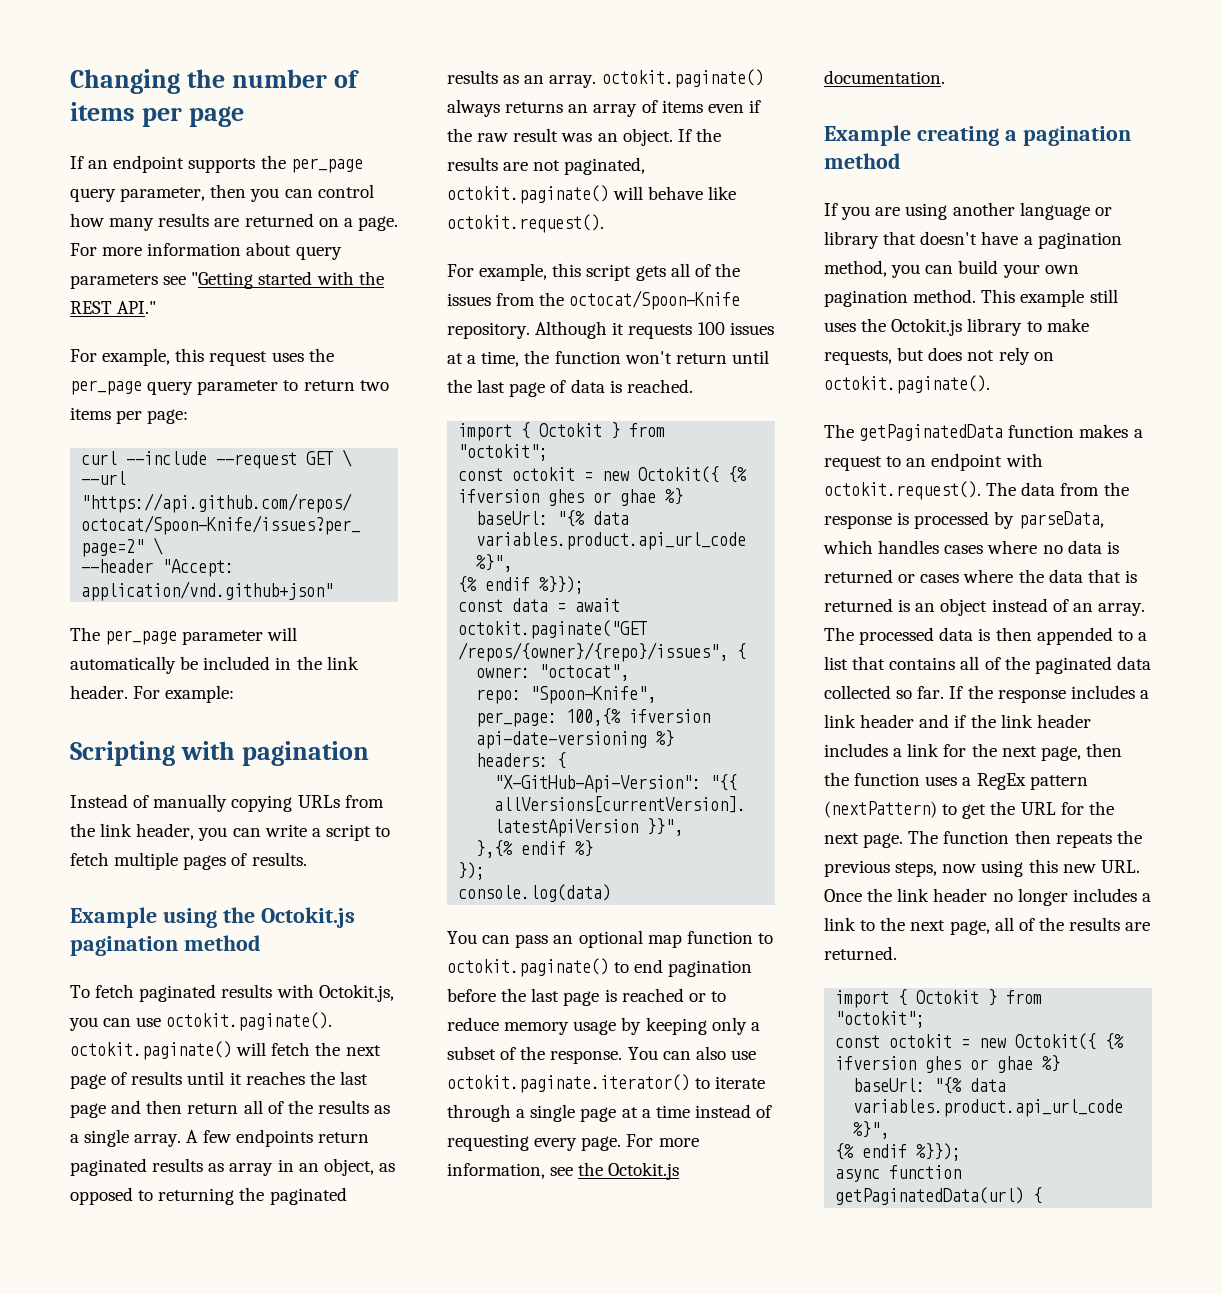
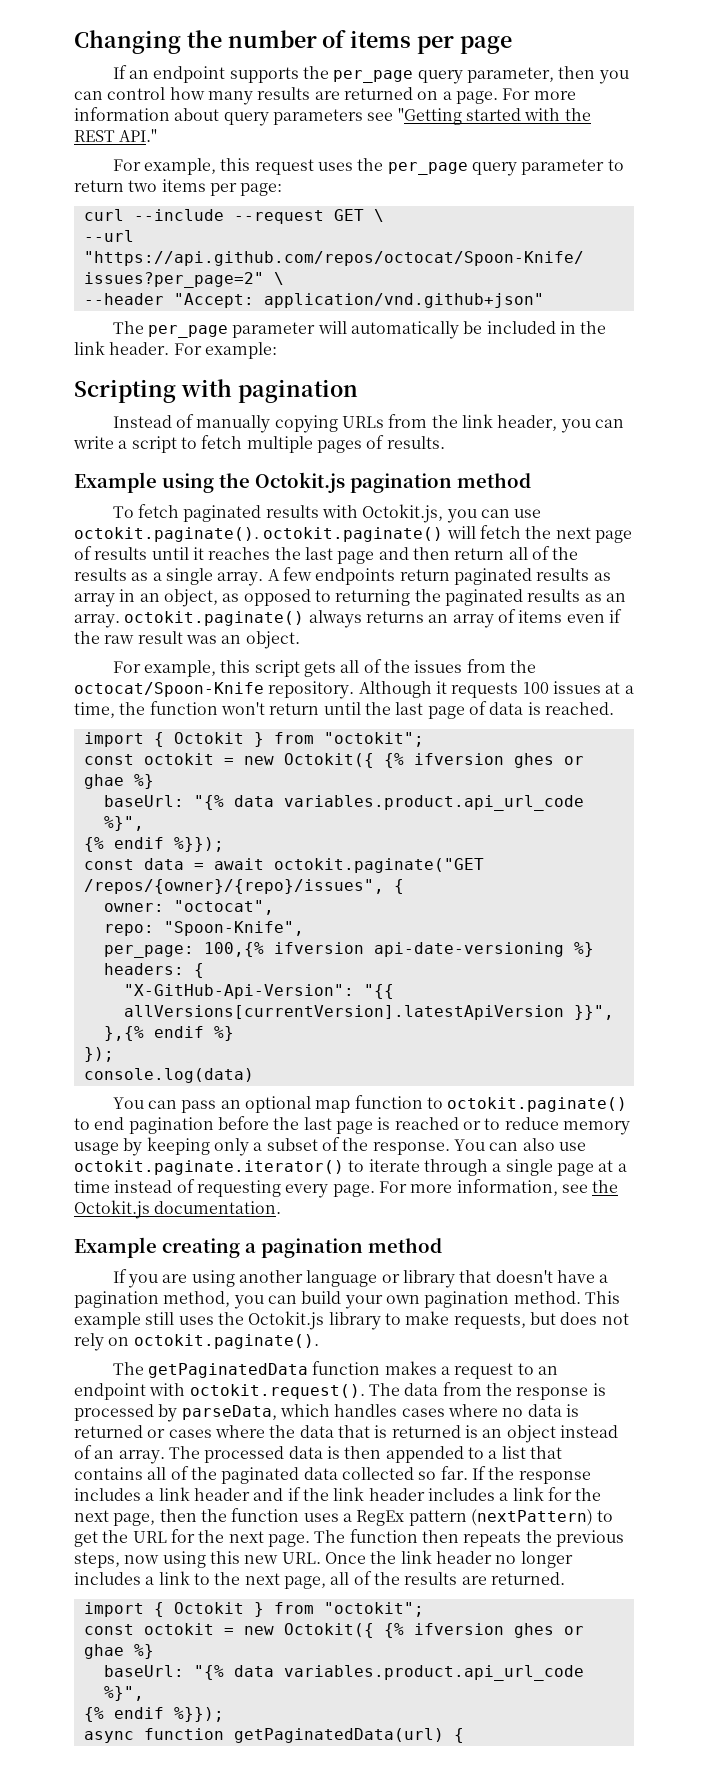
- If the results are not paginated, octokit.paginate() will behave like octokit.request().

